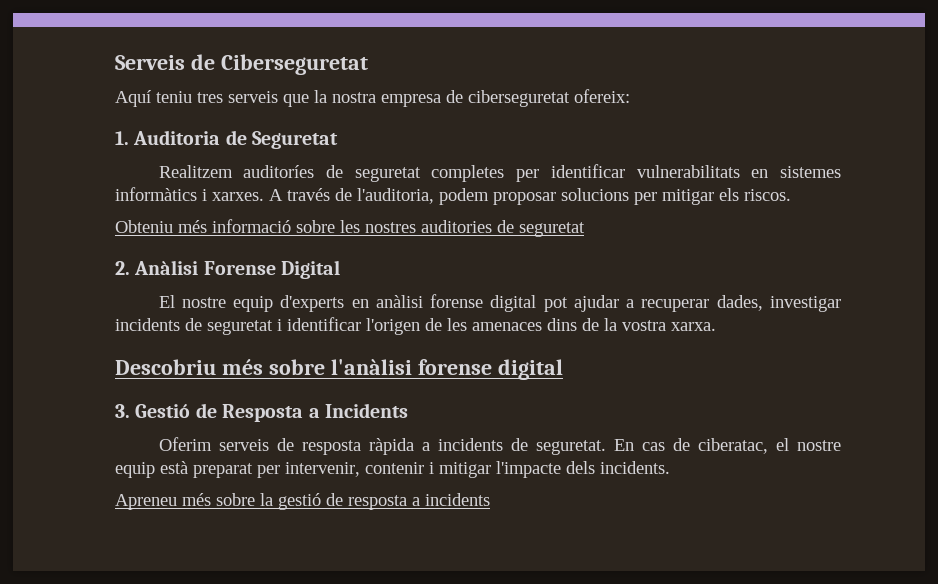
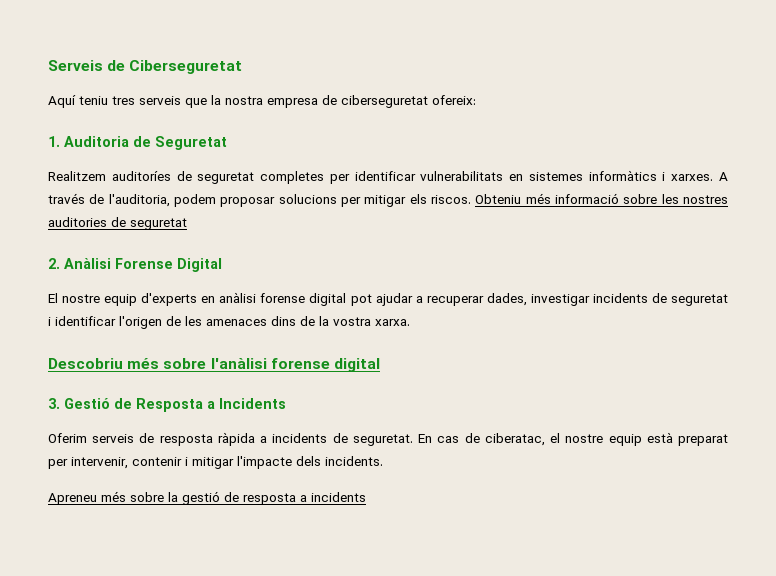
- A través de l'auditoria, podem proposar solucions per mitigar els riscos.
- Obteniu més informació sobre les nostres auditories de seguretat
+ A través de l'auditoria, podem proposar solucions per mitigar els riscos. Obteniu més informació sobre les nostres auditories de seguretat

